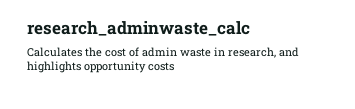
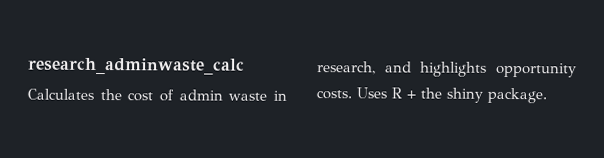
- Calculates the cost of admin waste in research, and highlights opportunity costs
+ Calculates the cost of admin waste in research, and highlights opportunity costs. Uses R + the shiny package.

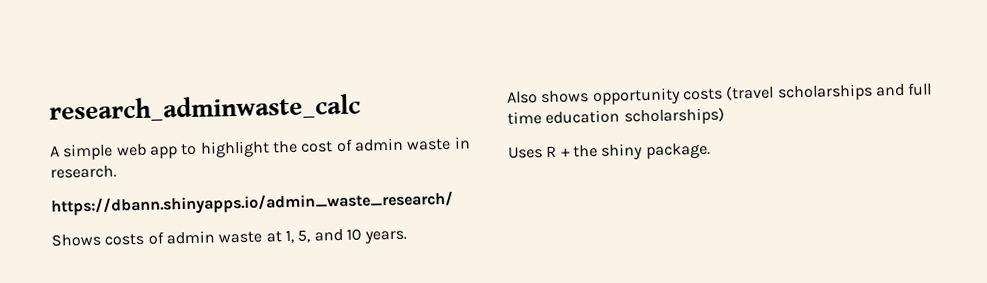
- Calculates the cost of admin waste in research, and highlights opportunity costs. Uses R + the shiny package.
+ A simple web app to highlight the cost of admin waste in research.
+ https://dbann.shinyapps.io/admin_waste_research/
+ Shows costs of admin waste at 1, 5, and 10 years.
+ Also shows opportunity costs (travel scholarships and full time education scholarships)
+ Uses R + the shiny package.

